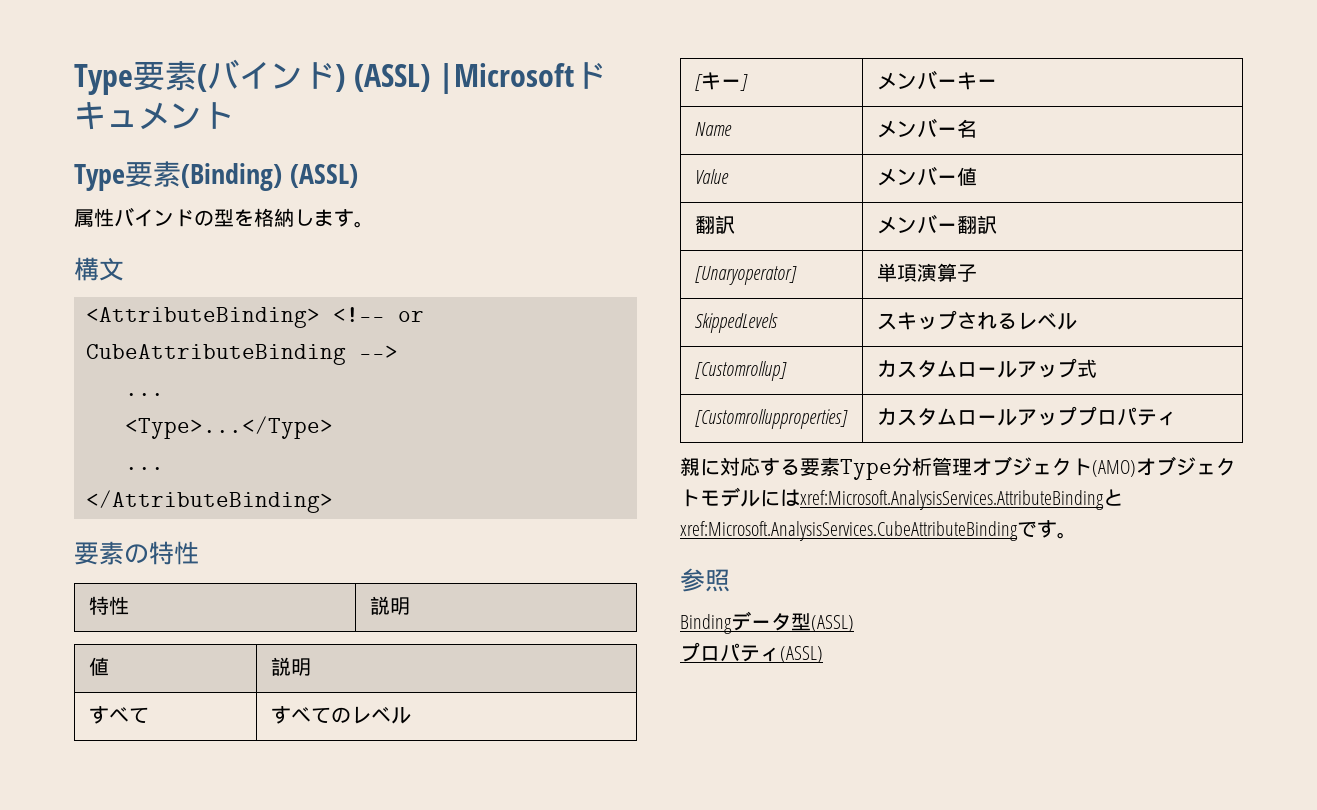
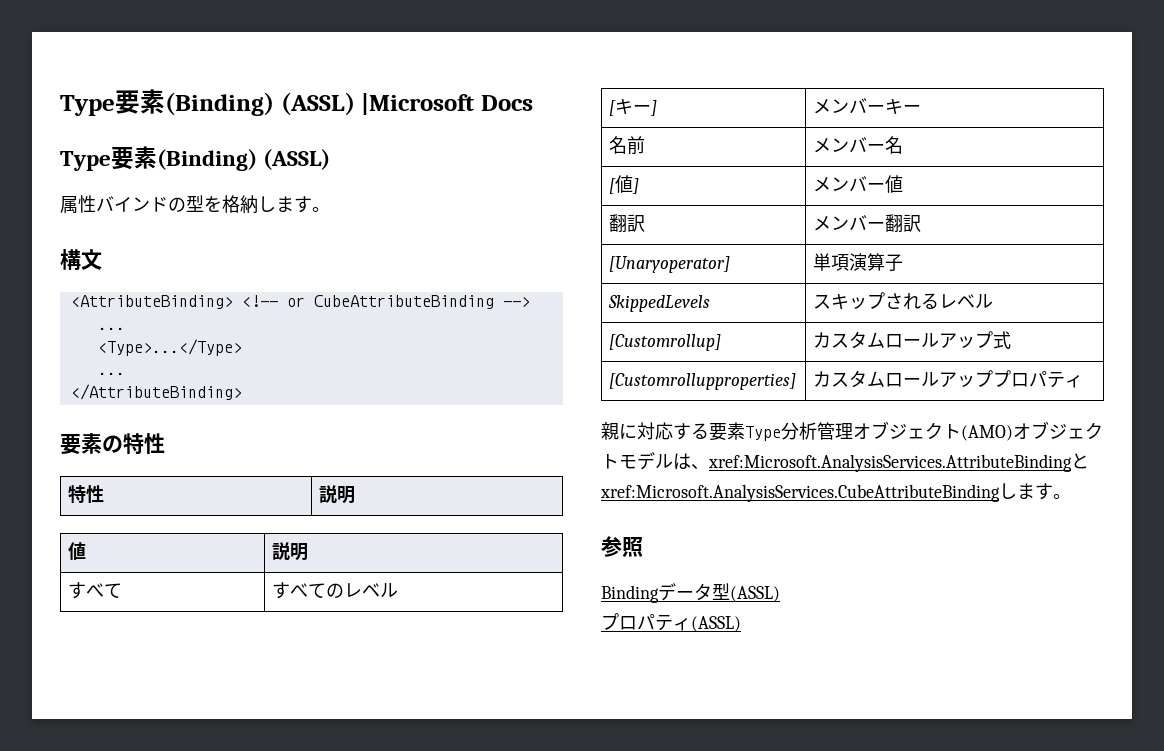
- Type要素(バインド) (ASSL) |Microsoftドキュメント
+ Type要素(Binding) (ASSL) |Microsoft Docs
- Name | メンバー名
+ 名前 | メンバー名
- Value | メンバー値
+ [値] | メンバー値
- 親に対応する要素Type分析管理オブジェクト(AMO)オブジェクトモデルにはxref:Microsoft.AnalysisServices.AttributeBindingとxref:Microsoft.AnalysisServices.CubeAttributeBindingです。
+ 親に対応する要素Type分析管理オブジェクト(AMO)オブジェクトモデルは、xref:Microsoft.AnalysisServices.AttributeBindingとxref:Microsoft.AnalysisServices.CubeAttributeBindingします。

